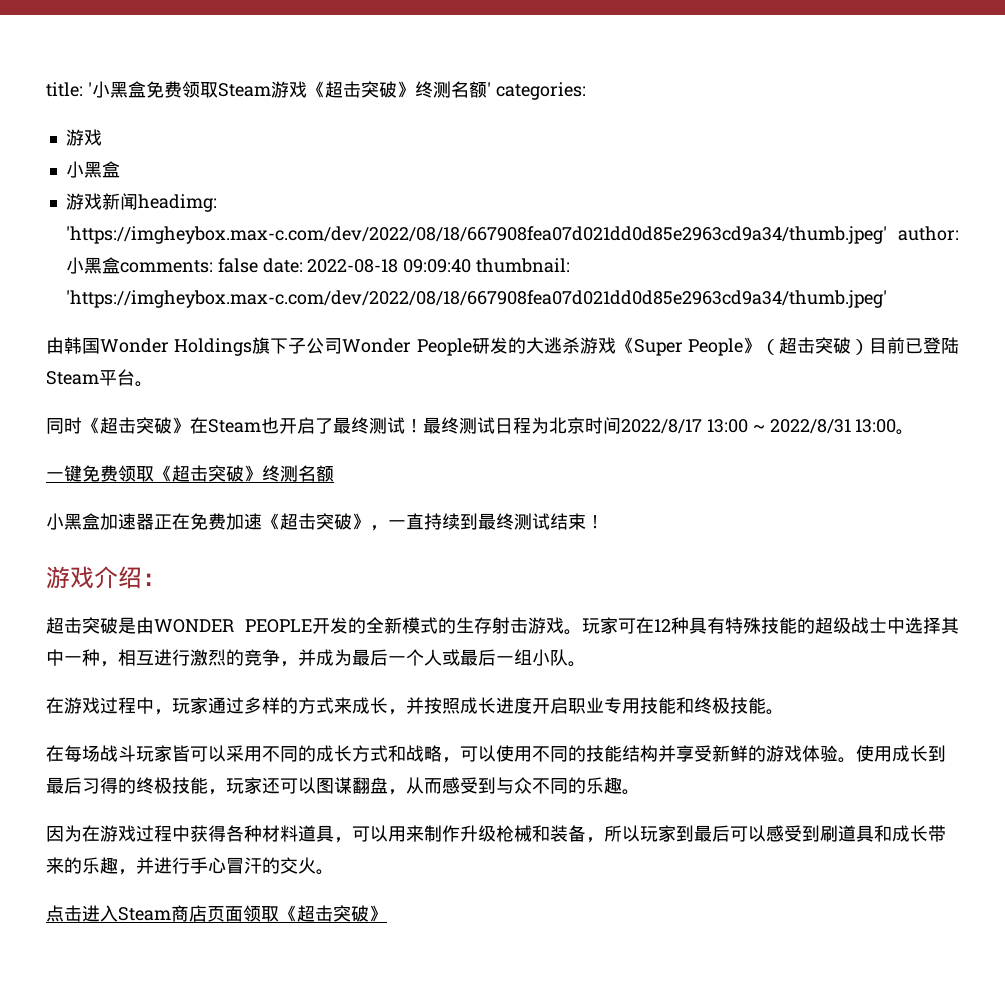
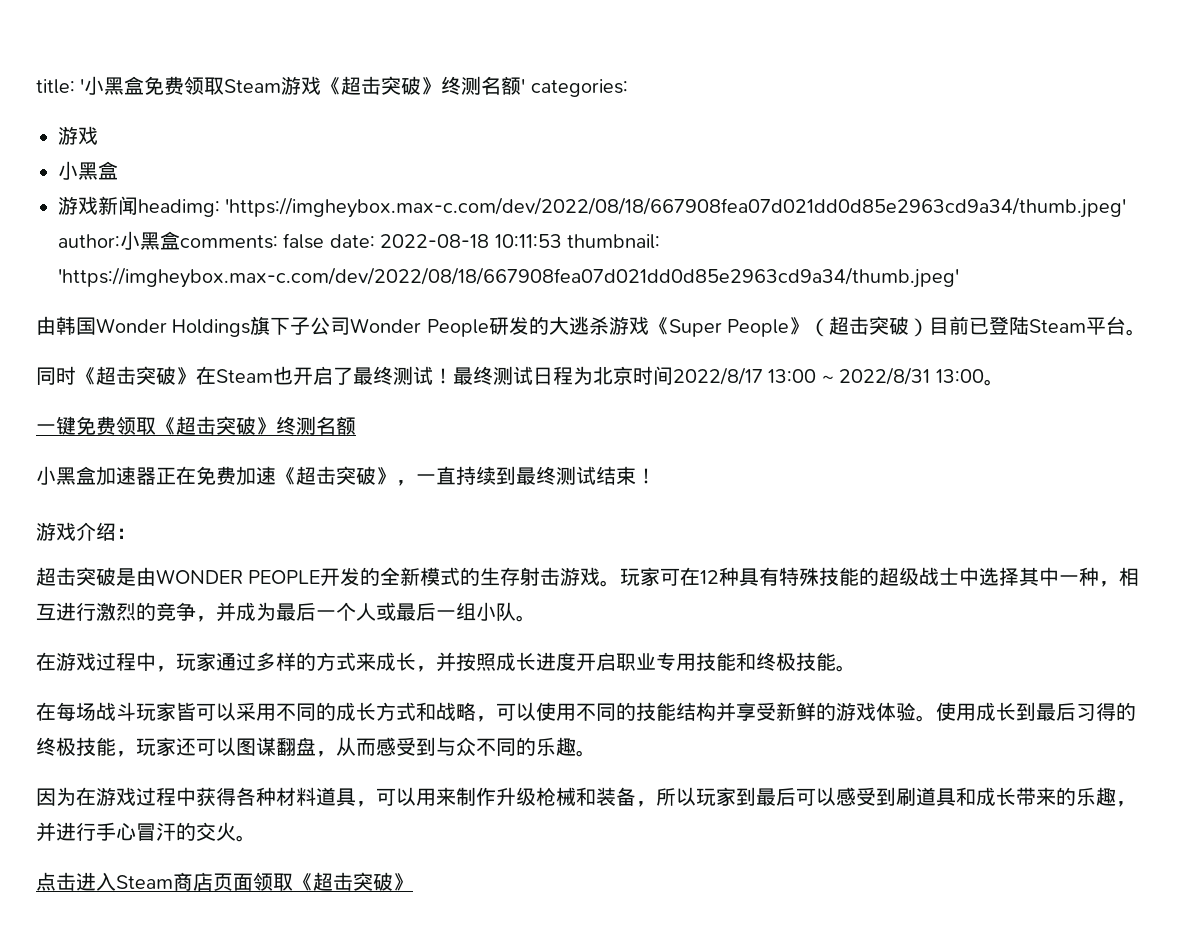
- 游戏新闻headimg: 'https://imgheybox.max-c.com/dev/2022/08/18/667908fea07d021dd0d85e2963cd9a34/thumb.jpeg' author:小黑盒comments: false date: 2022-08-18 09:09:40 thumbnail: 'https://imgheybox.max-c.com/dev/2022/08/18/667908fea07d021dd0d85e2963cd9a34/thumb.jpeg'
+ 游戏新闻headimg: 'https://imgheybox.max-c.com/dev/2022/08/18/667908fea07d021dd0d85e2963cd9a34/thumb.jpeg' author:小黑盒comments: false date: 2022-08-18 10:11:53 thumbnail: 'https://imgheybox.max-c.com/dev/2022/08/18/667908fea07d021dd0d85e2963cd9a34/thumb.jpeg'

